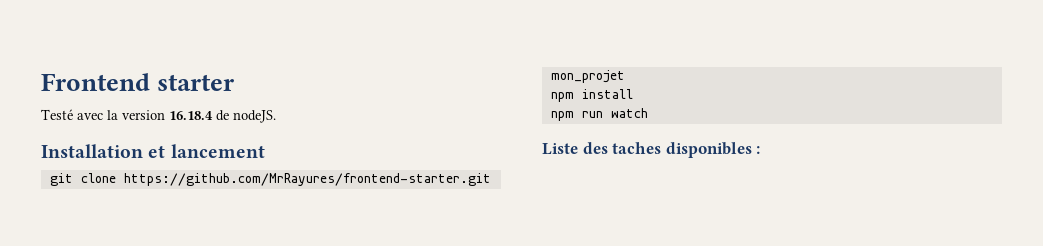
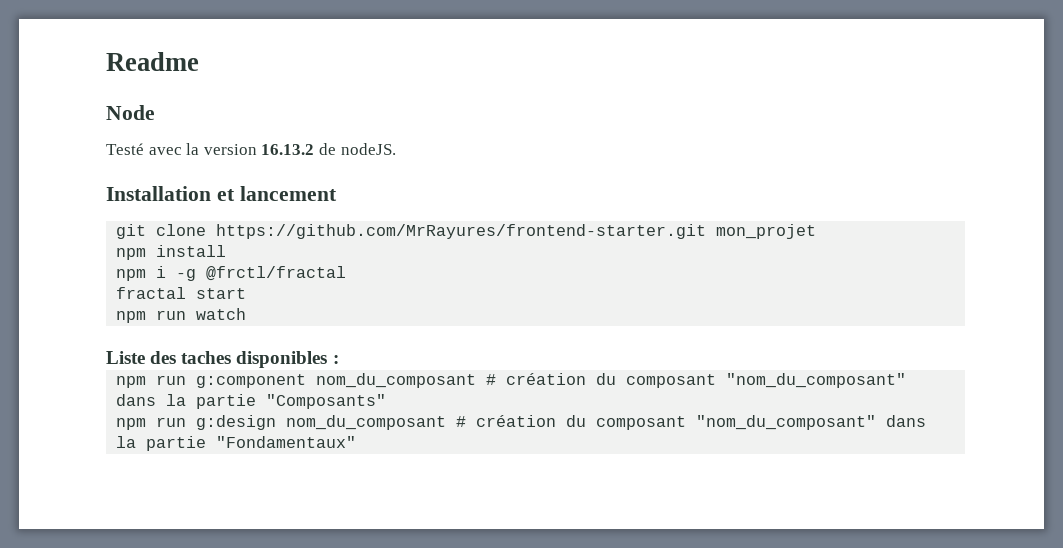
- Frontend starter
+ Readme
+ Node
- Testé avec la version 16.18.4 de nodeJS.
+ Testé avec la version 16.13.2 de nodeJS.
+ npm i -g @frctl/fractal
+ fractal start
+ npm run g:component nom_du_composant # création du composant "nom_du_composant" dans la partie "Composants"
+ npm run g:design nom_du_composant # création du composant "nom_du_composant" dans la partie "Fondamentaux"

